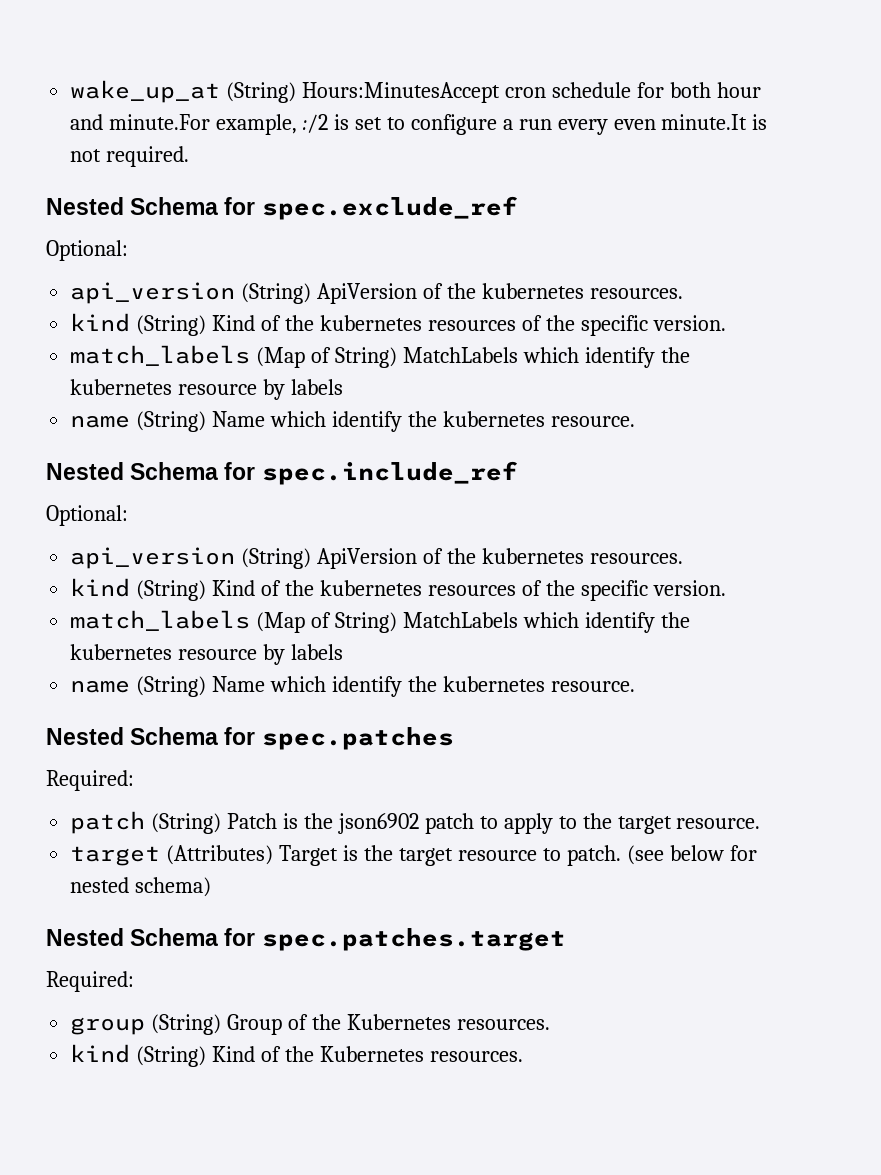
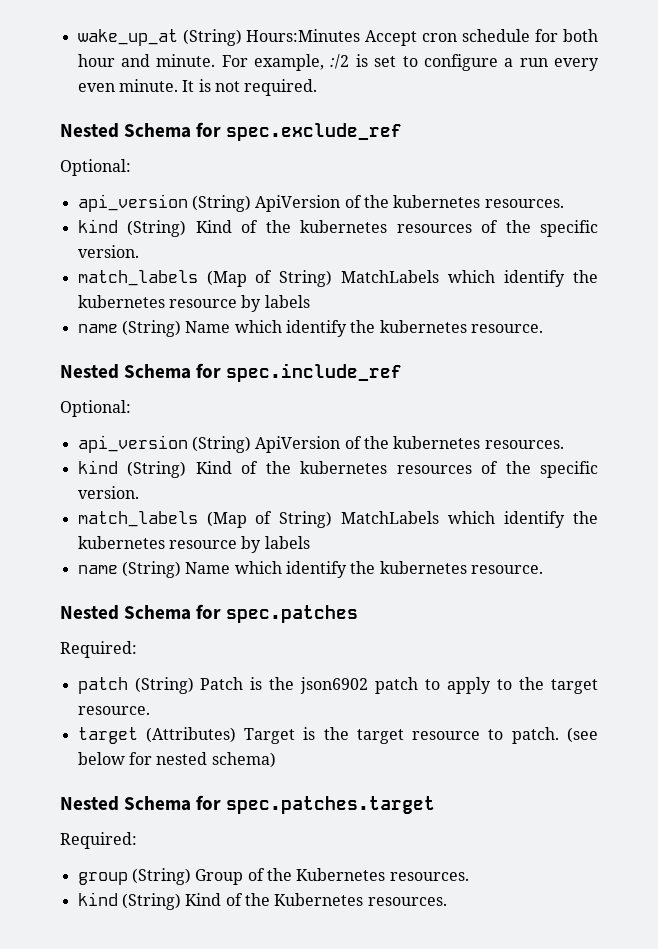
- wake_up_at (String) Hours:MinutesAccept cron schedule for both hour and minute.For example, :/2 is set to configure a run every even minute.It is not required.
+ wake_up_at (String) Hours:Minutes Accept cron schedule for both hour and minute. For example, :/2 is set to configure a run every even minute. It is not required.

